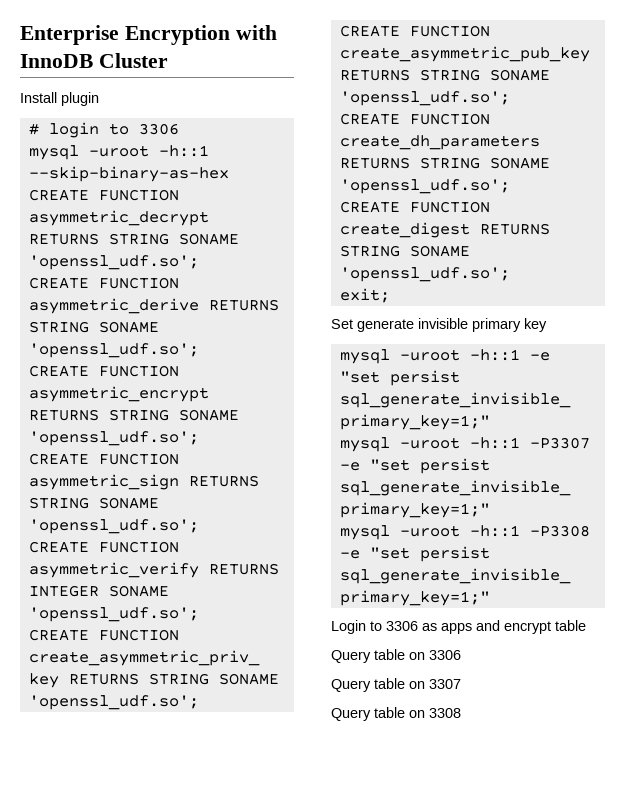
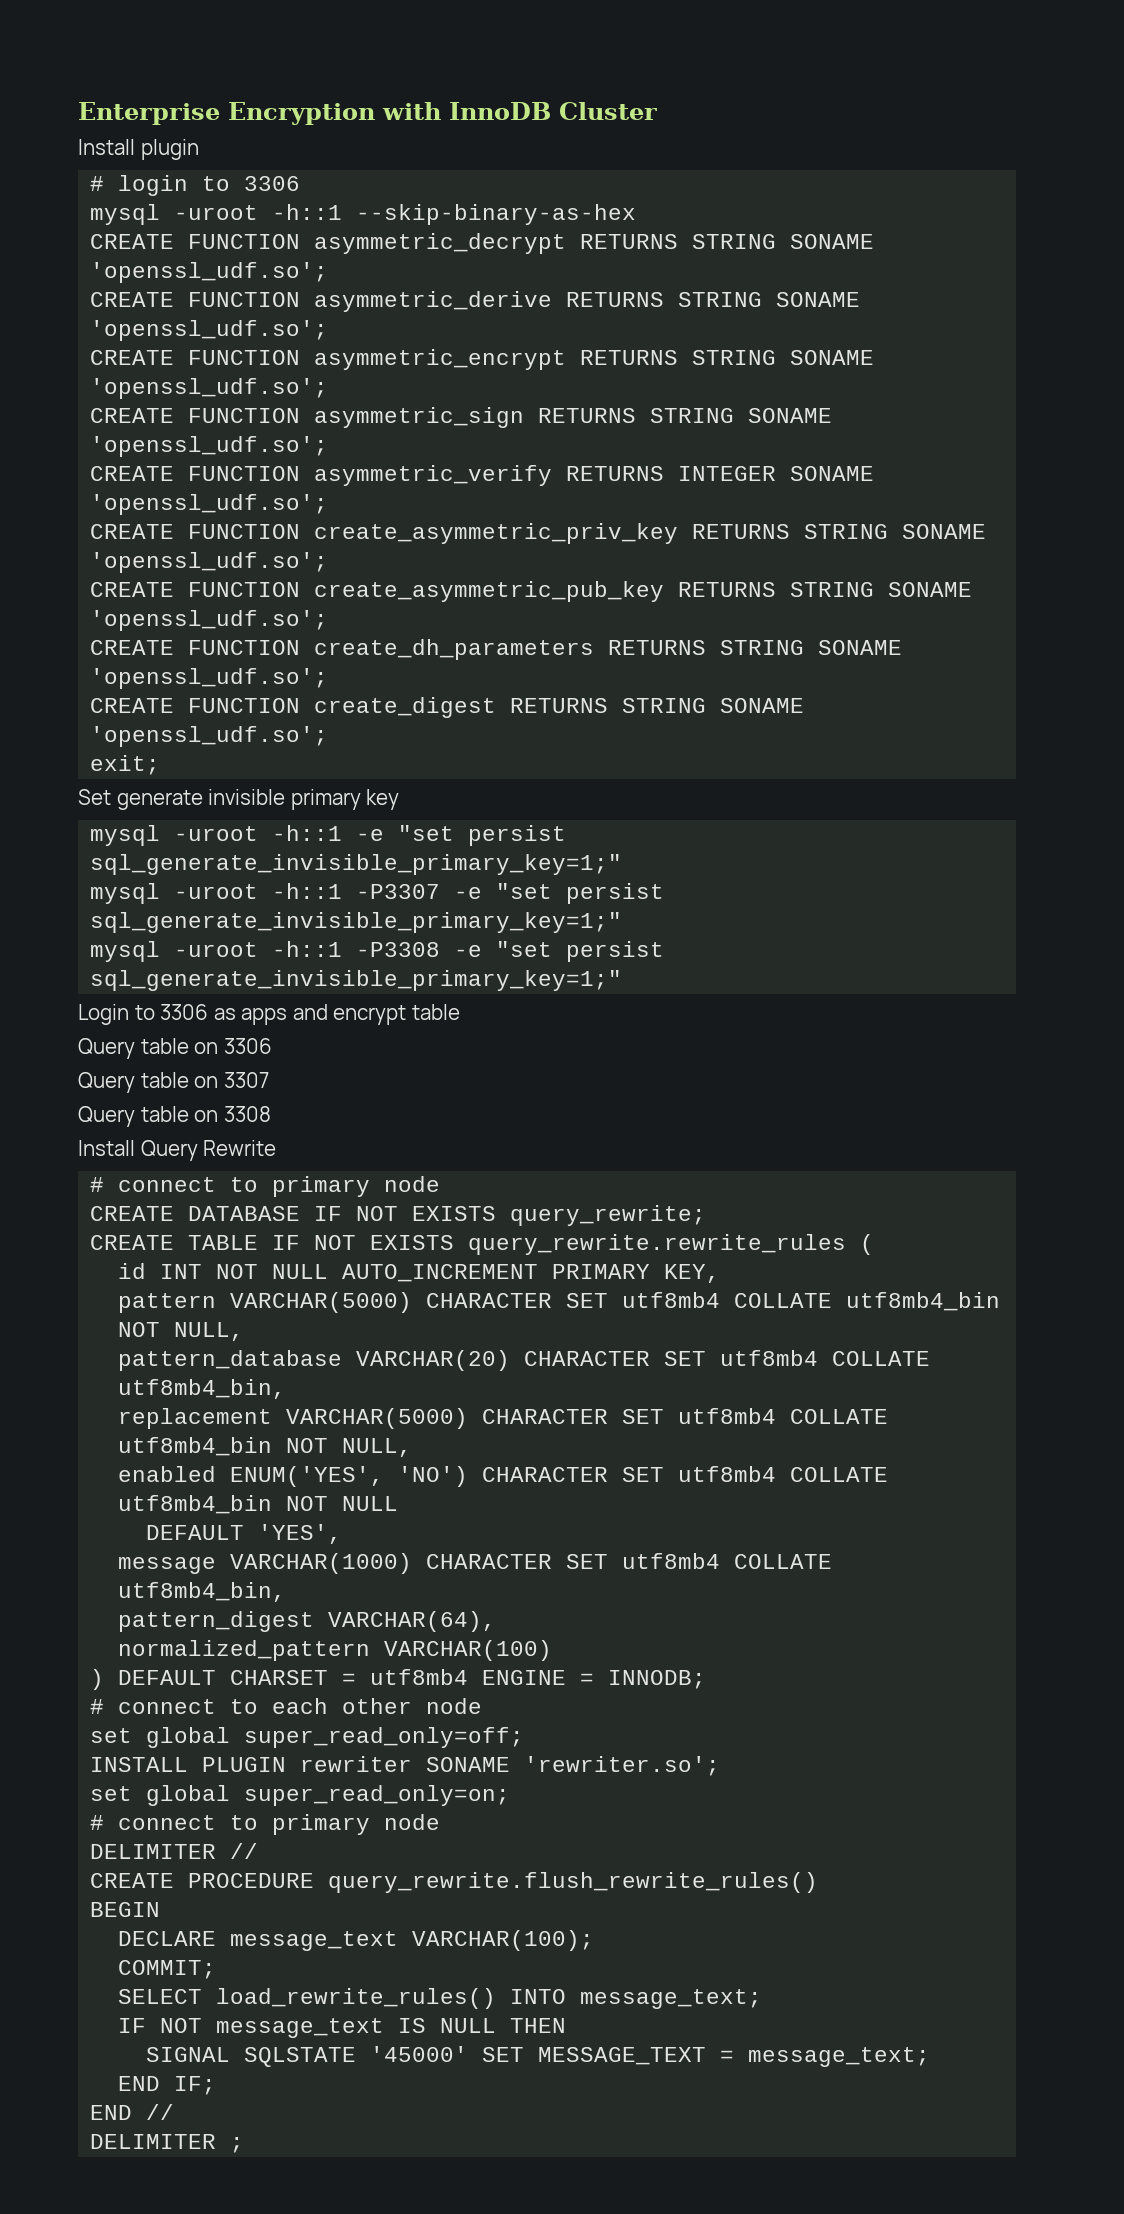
+ Install Query Rewrite
+ # connect to primary node
+ CREATE DATABASE IF NOT EXISTS query_rewrite;
+ CREATE TABLE IF NOT EXISTS query_rewrite.rewrite_rules (
+ id INT NOT NULL AUTO_INCREMENT PRIMARY KEY,
+ pattern VARCHAR(5000) CHARACTER SET utf8mb4 COLLATE utf8mb4_bin NOT NULL,
+ pattern_database VARCHAR(20) CHARACTER SET utf8mb4 COLLATE utf8mb4_bin,
+ replacement VARCHAR(5000) CHARACTER SET utf8mb4 COLLATE utf8mb4_bin NOT NULL,
+ enabled ENUM('YES', 'NO') CHARACTER SET utf8mb4 COLLATE utf8mb4_bin NOT NULL
+ DEFAULT 'YES',
+ message VARCHAR(1000) CHARACTER SET utf8mb4 COLLATE utf8mb4_bin,
+ pattern_digest VARCHAR(64),
+ normalized_pattern VARCHAR(100)
+ ) DEFAULT CHARSET = utf8mb4 ENGINE = INNODB;
+ # connect to each other node
+ set global super_read_only=off;
+ INSTALL PLUGIN rewriter SONAME 'rewriter.so';
+ set global super_read_only=on;
+ # connect to primary node
+ DELIMITER //
+ CREATE PROCEDURE query_rewrite.flush_rewrite_rules()
+ BEGIN
+ DECLARE message_text VARCHAR(100);
+ COMMIT;
+ SELECT load_rewrite_rules() INTO message_text;
+ IF NOT message_text IS NULL THEN
+ SIGNAL SQLSTATE '45000' SET MESSAGE_TEXT = message_text;
+ END IF;
+ END //
+ DELIMITER ;

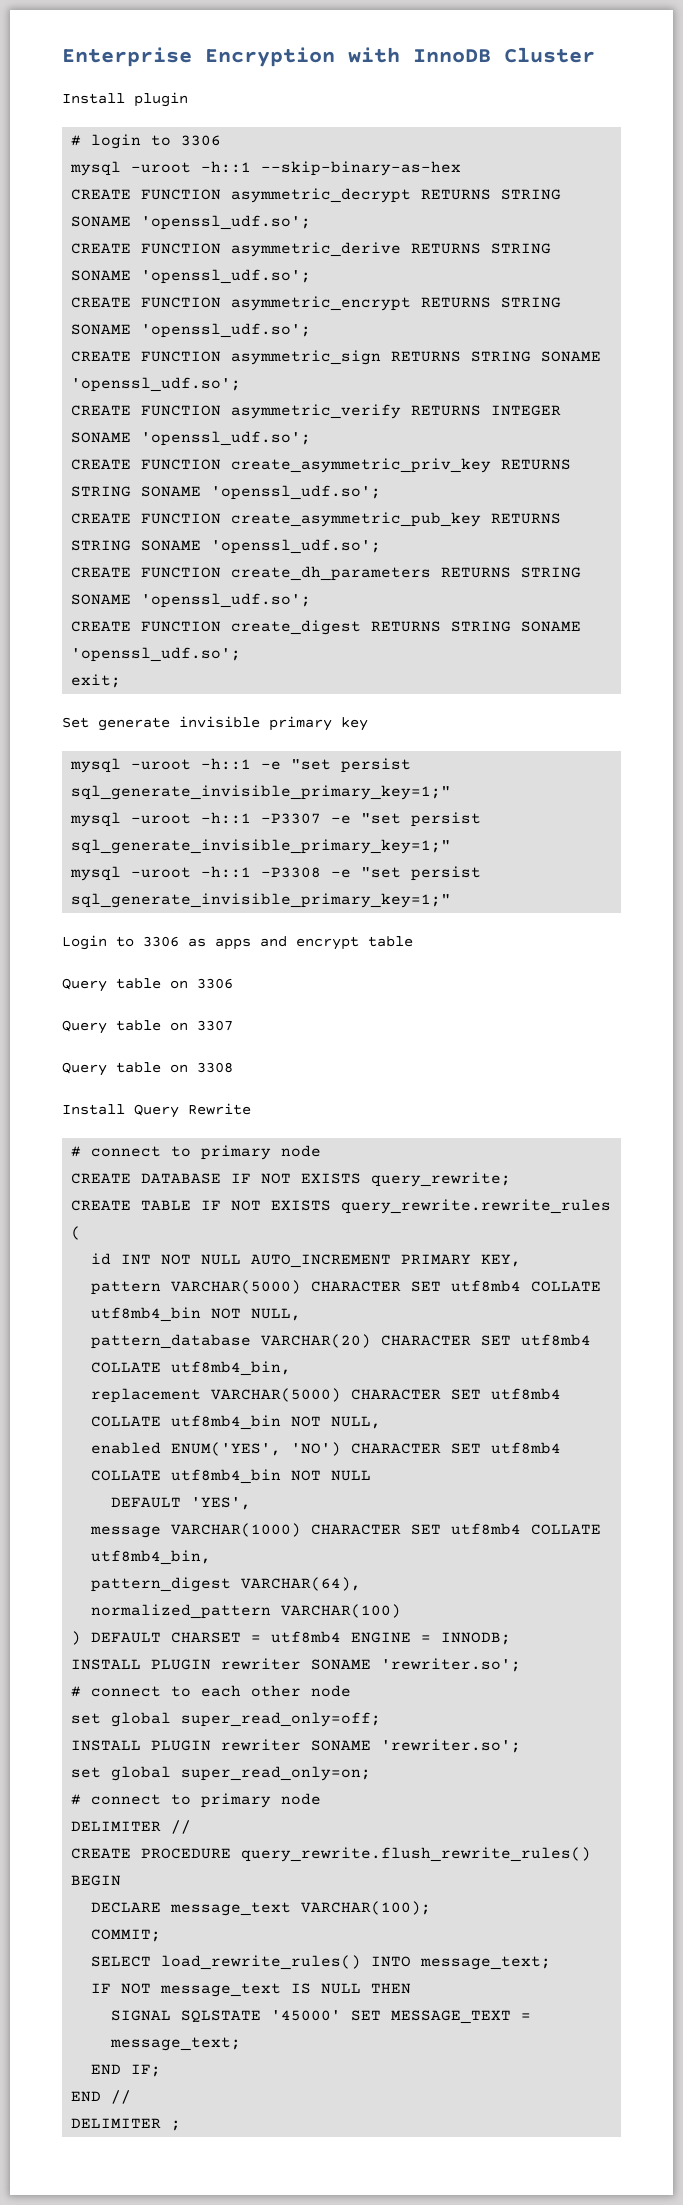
  ) DEFAULT CHARSET = utf8mb4 ENGINE = INNODB;
+ INSTALL PLUGIN rewriter SONAME 'rewriter.so';

